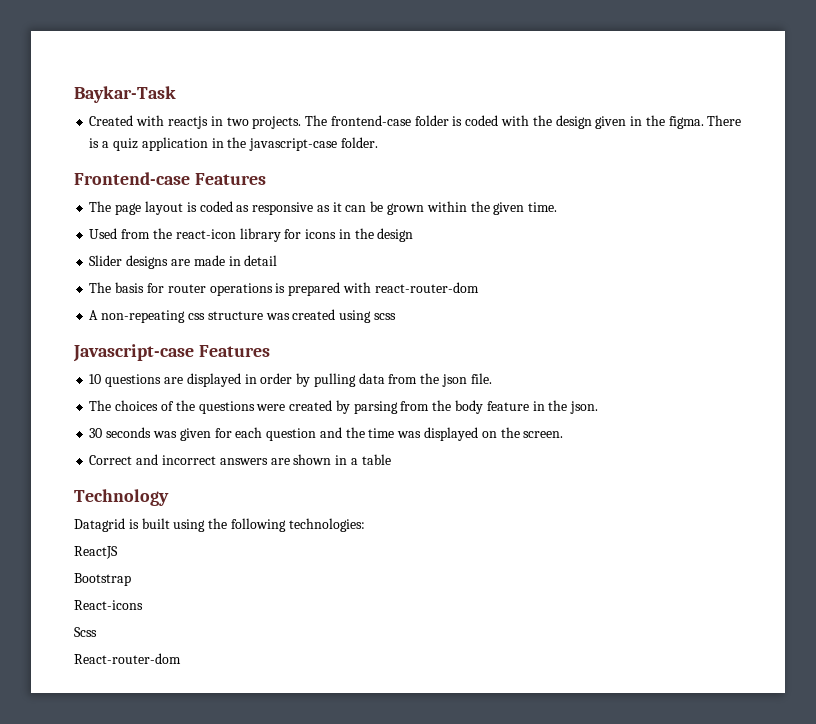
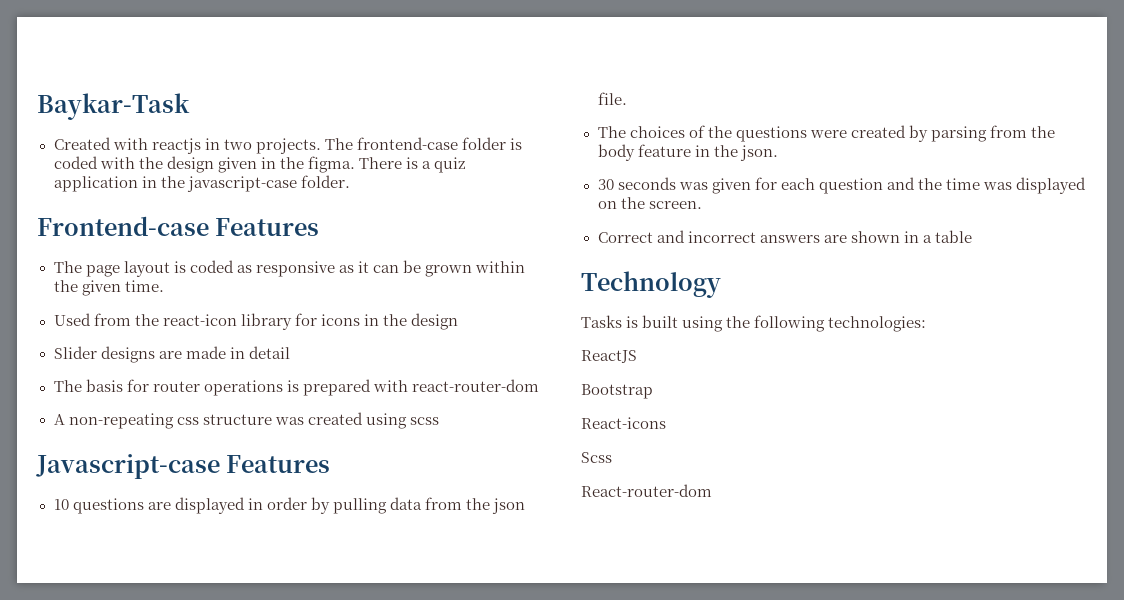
- Datagrid is built using the following technologies:
+ Tasks is built using the following technologies:

